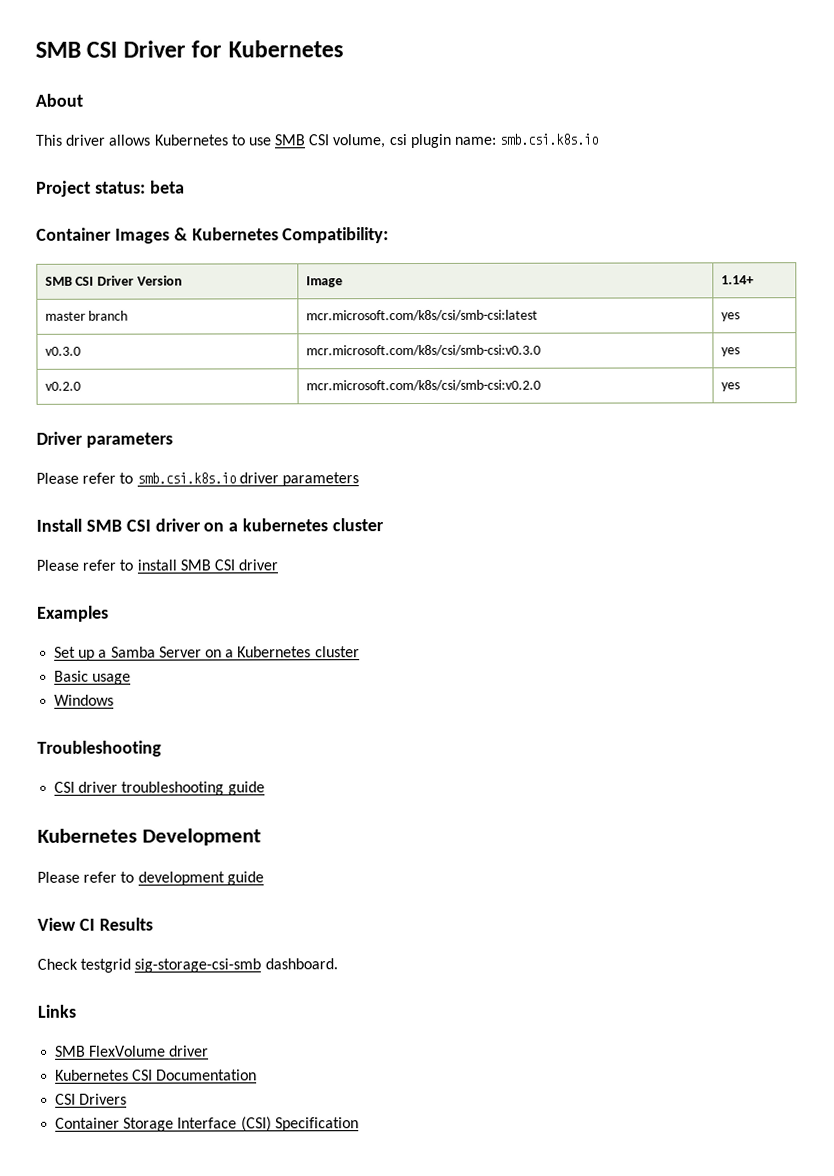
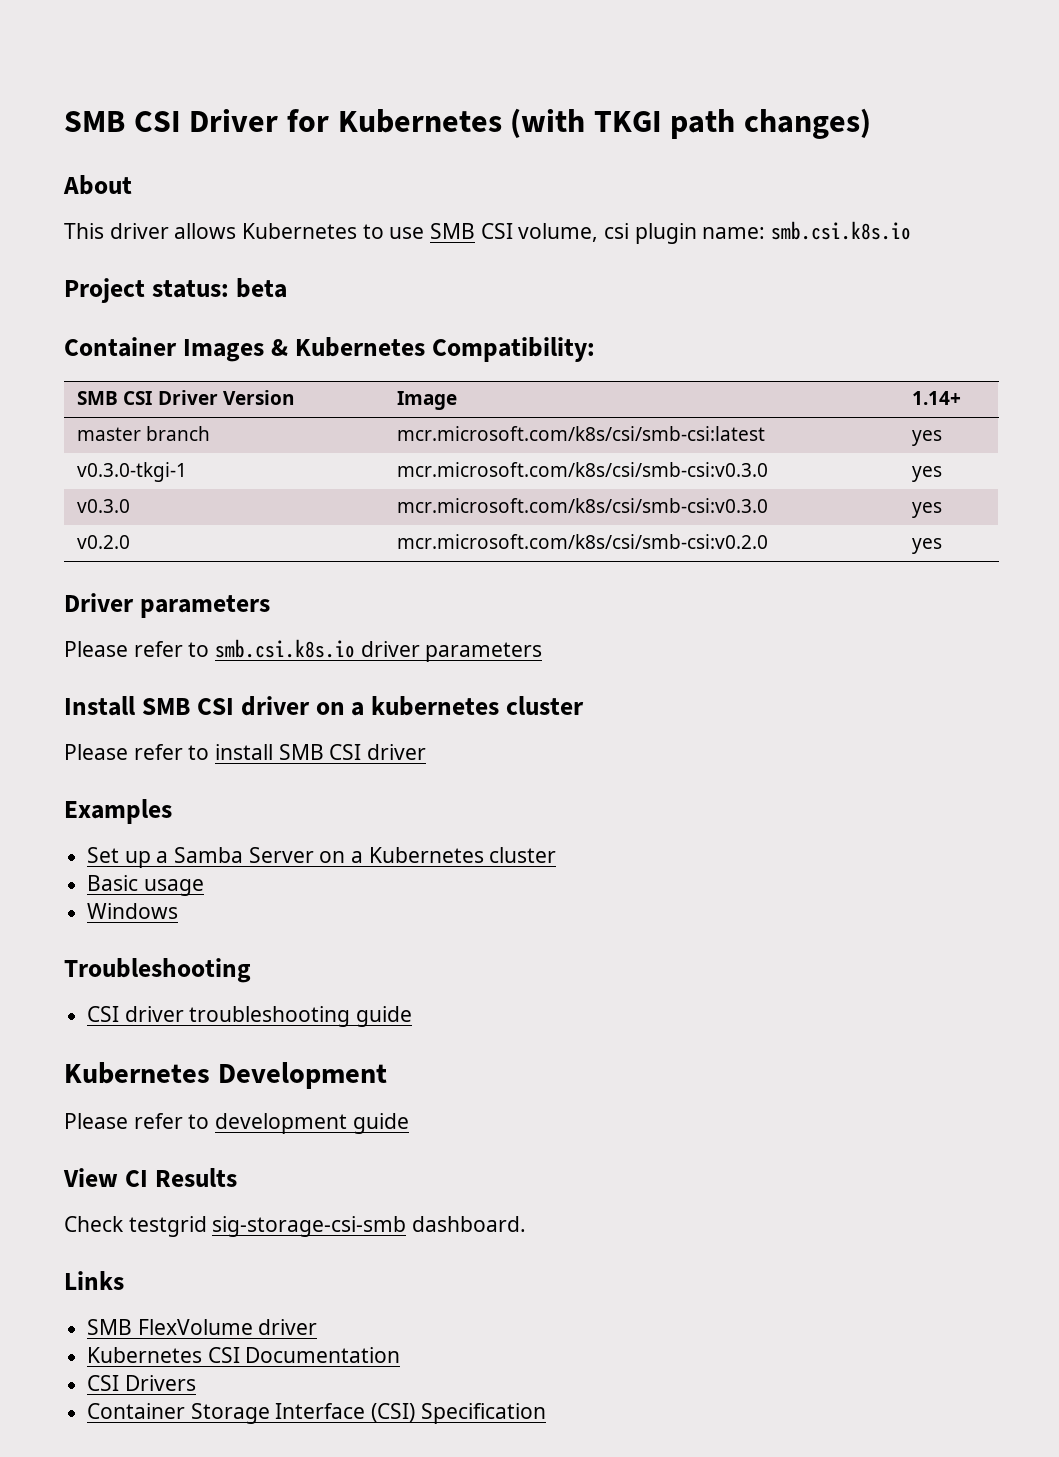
- SMB CSI Driver for Kubernetes
+ SMB CSI Driver for Kubernetes (with TKGI path changes)
+ v0.3.0-tkgi-1 | mcr.microsoft.com/k8s/csi/smb-csi:v0.3.0 | yes

